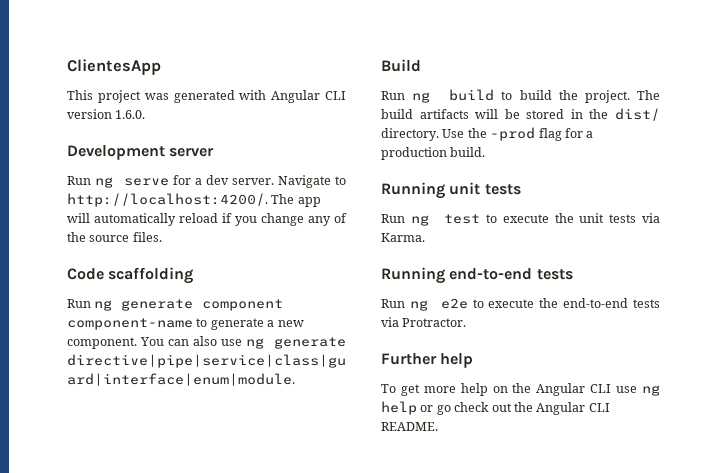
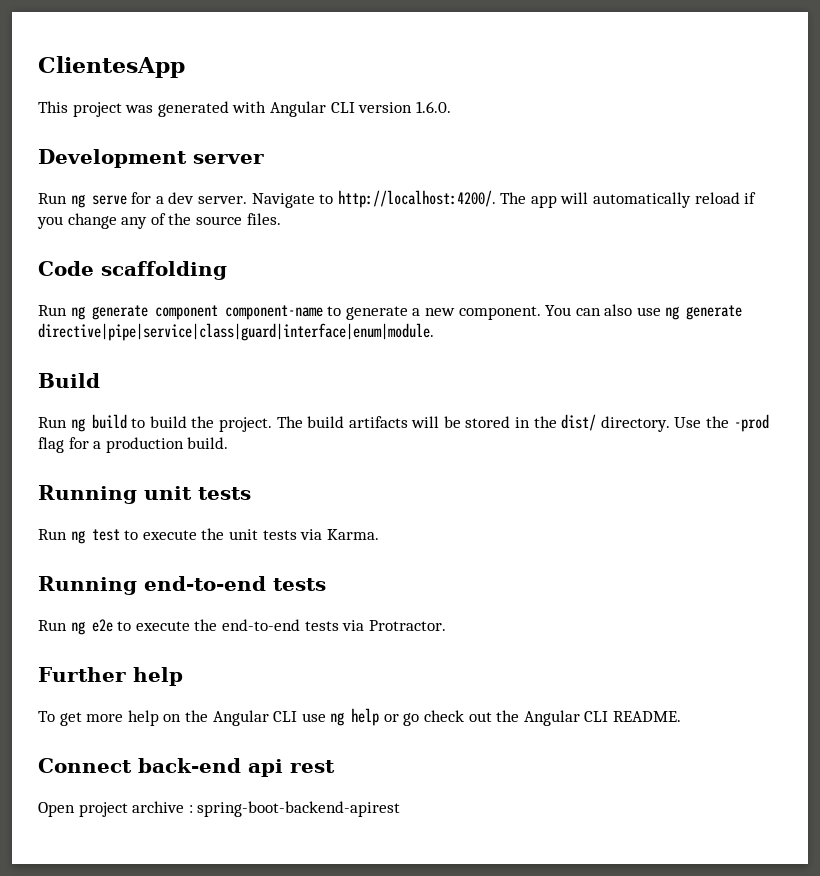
+ Connect back-end api rest
+ Open project archive : spring-boot-backend-apirest

